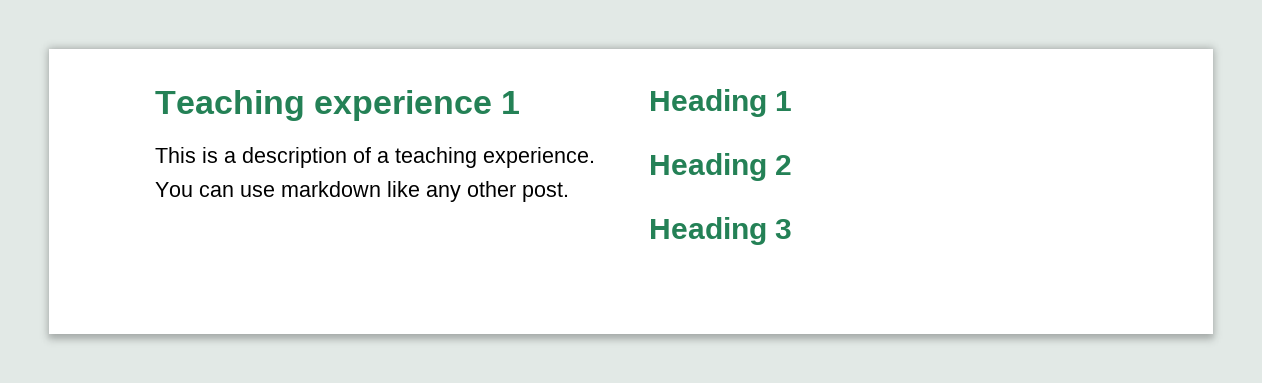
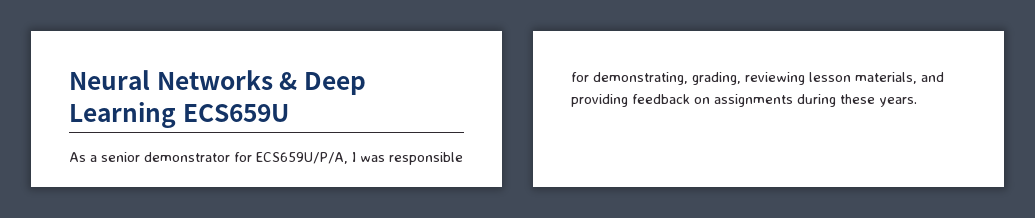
- Teaching experience 1
- This is a description of a teaching experience. You can use markdown like any other post.
- Heading 1
- Heading 2
- Heading 3
+ Neural Networks & Deep Learning ECS659U
+ As a senior demonstrator for ECS659U/P/A, I was responsible for demonstrating, grading, reviewing lesson materials, and providing feedback on assignments during these years.

